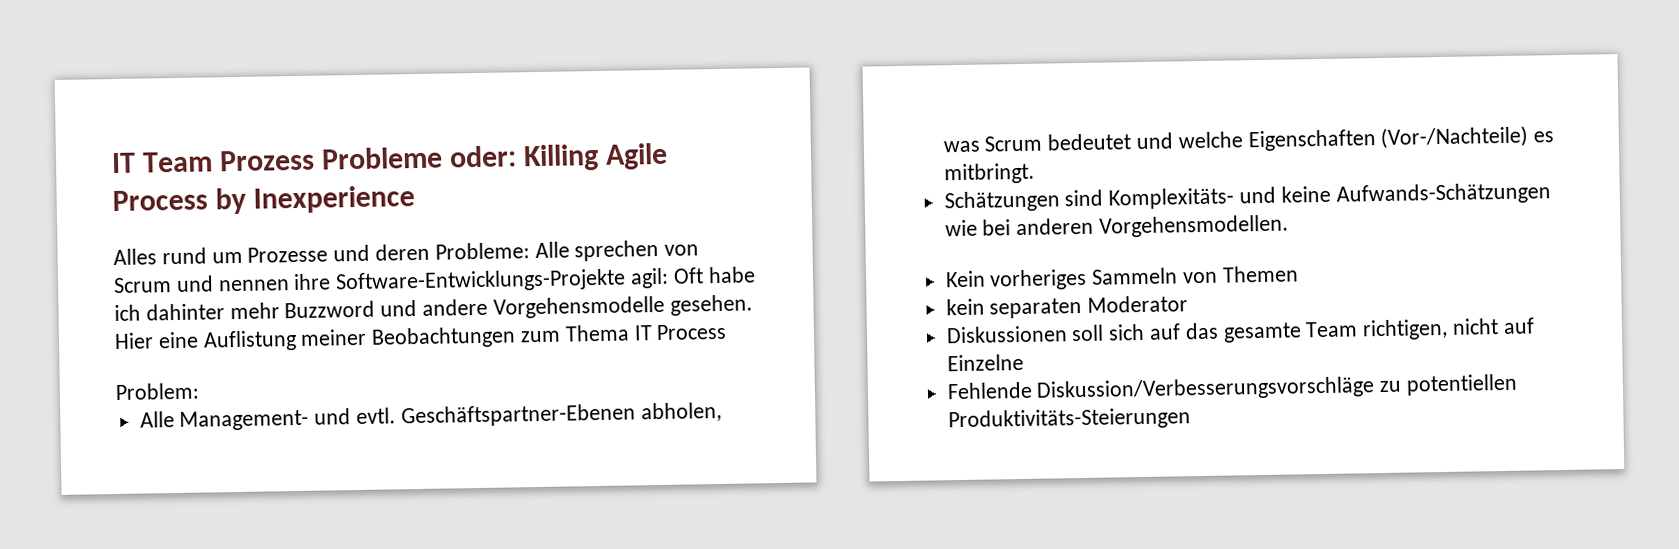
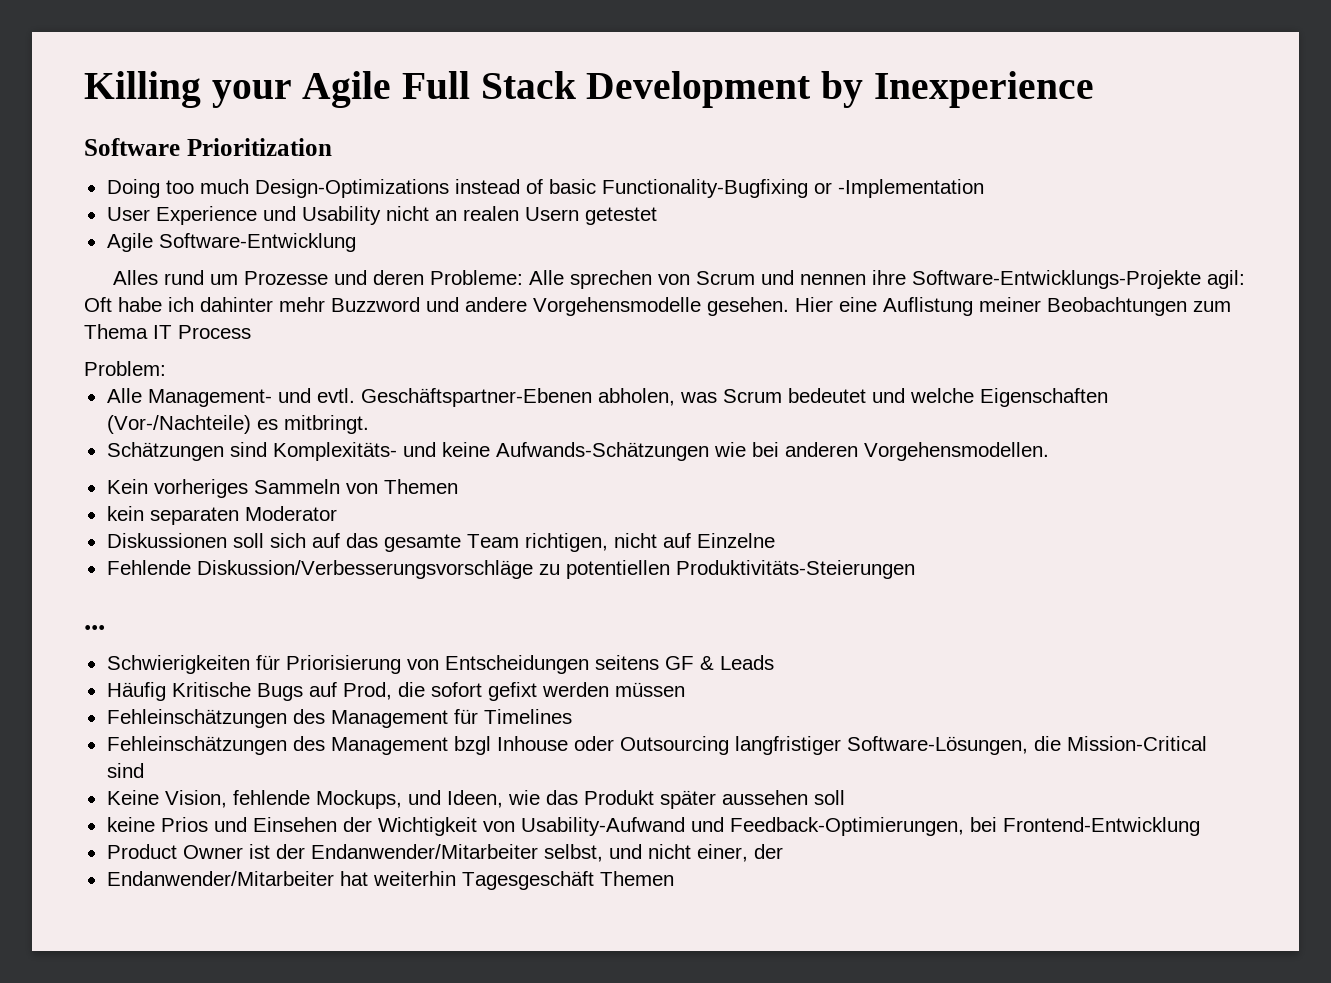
- IT Team Prozess Probleme oder: Killing Agile Process by Inexperience
+ Killing your Agile Full Stack Development by Inexperience
+ Software Prioritization
+ Doing too much Design-Optimizations instead of basic Functionality-Bugfixing or -Implementation
+ User Experience und Usability nicht an realen Usern getestet
+ Agile Software-Entwicklung
+ ...
+ Schwierigkeiten für Priorisierung von Entscheidungen seitens GF & Leads
+ Häufig Kritische Bugs auf Prod, die sofort gefixt werden müssen
+ Fehleinschätzungen des Management für Timelines
+ Fehleinschätzungen des Management bzgl Inhouse oder Outsourcing langfristiger Software-Lösungen, die Mission-Critical sind
+ Keine Vision, fehlende Mockups, und Ideen, wie das Produkt später aussehen soll
+ keine Prios und Einsehen der Wichtigkeit von Usability-Aufwand und Feedback-Optimierungen, bei Frontend-Entwicklung
+ Product Owner ist der Endanwender/Mitarbeiter selbst, und nicht einer, der
+ Endanwender/Mitarbeiter hat weiterhin Tagesgeschäft Themen

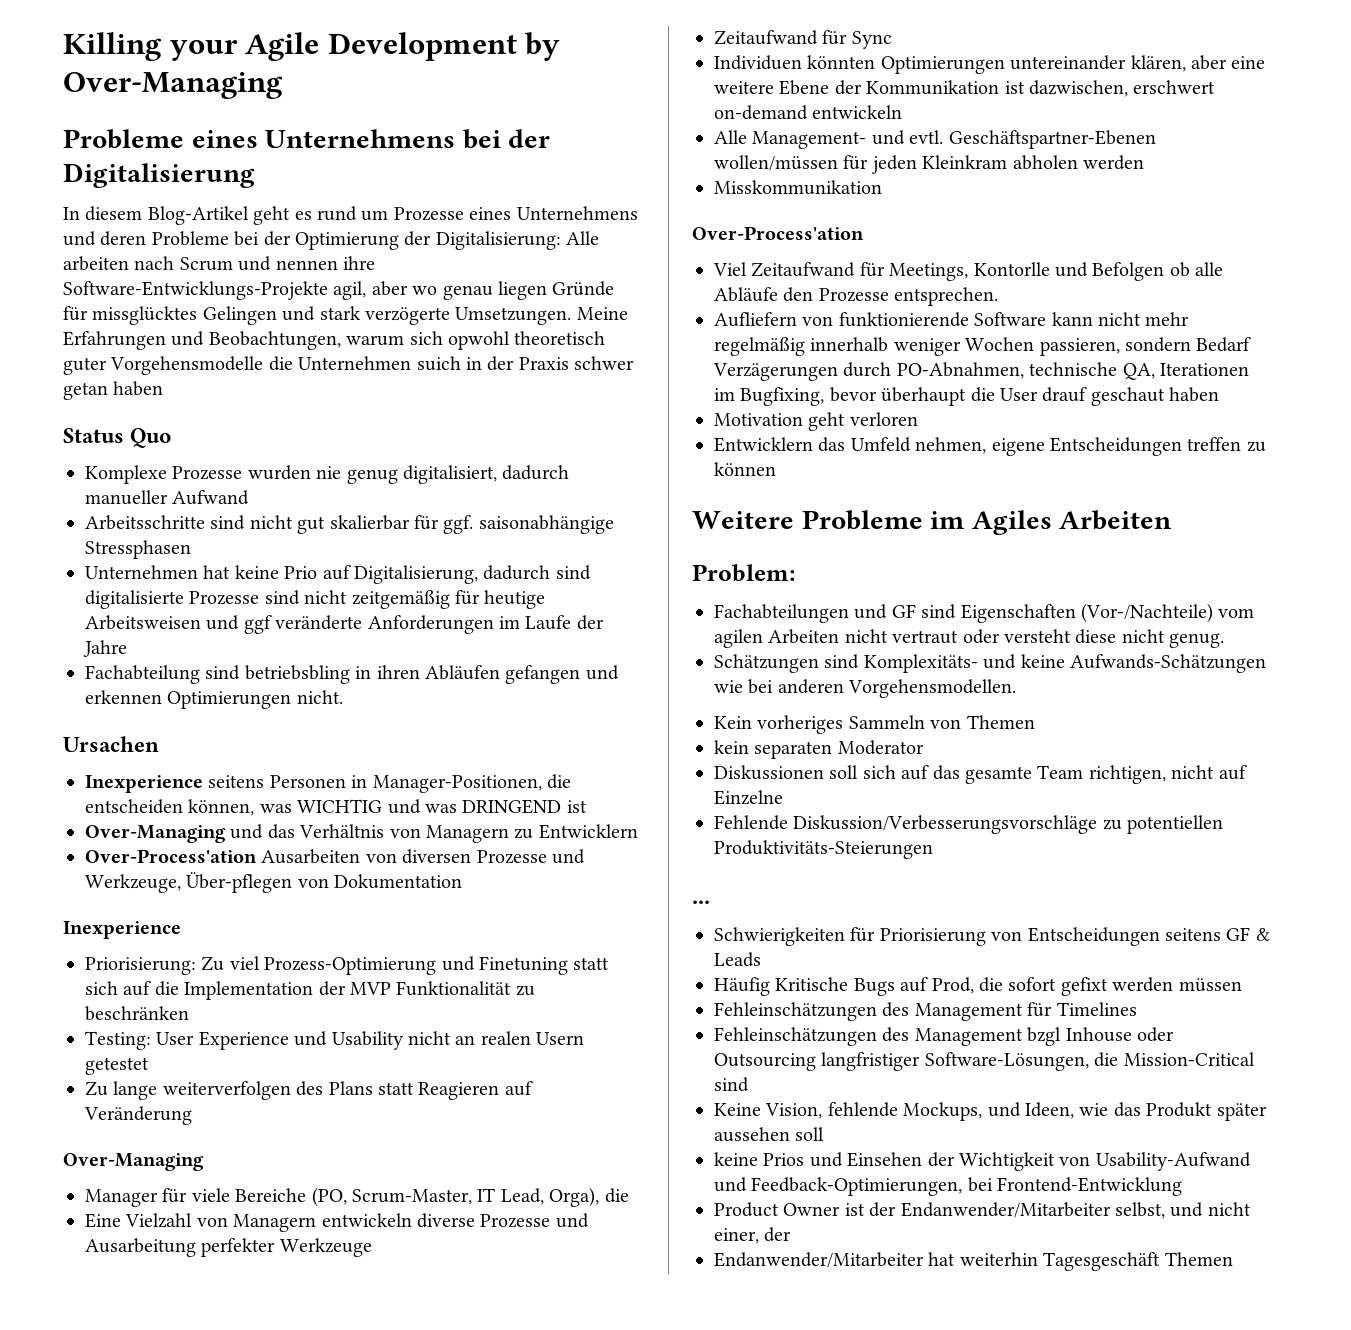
- Killing your Agile Full Stack Development by Inexperience
- Software Prioritization
- Doing too much Design-Optimizations instead of basic Functionality-Bugfixing or -Implementation
- User Experience und Usability nicht an realen Usern getestet
+ Killing your Agile Development by Over-Managing
+ Probleme eines Unternehmens bei der Digitalisierung
+ In diesem Blog-Artikel geht es rund um Prozesse eines Unternehmens und deren Probleme bei der Optimierung der Digitalisierung: Alle arbeiten nach Scrum und nennen ihre Software-Entwicklungs-Projekte agil, aber wo genau liegen Gründe für missglücktes Gelingen und stark verzögerte Umsetzungen. Meine Erfahrungen und Beobachtungen, warum sich opwohl theoretisch guter Vorgehensmodelle die Unternehmen suich in der Praxis schwer getan haben
+ Status Quo
+ Komplexe Prozesse wurden nie genug digitalisiert, dadurch manueller Aufwand
+ Arbeitsschritte sind nicht gut skalierbar für ggf. saisonabhängige Stressphasen
+ Unternehmen hat keine Prio auf Digitalisierung, dadurch sind digitalisierte Prozesse sind nicht zeitgemäßig für heutige Arbeitsweisen und ggf veränderte Anforderungen im Laufe der Jahre
+ Fachabteilung sind betriebsbling in ihren Abläufen gefangen und erkennen Optimierungen nicht.
+ Ursachen
+ Inexperience seitens Personen in Manager-Positionen, die entscheiden können, was WICHTIG und was DRINGEND ist
+ Over-Managing und das Verhältnis von Managern zu Entwicklern
+ Over-Process'ation Ausarbeiten von diversen Prozesse und Werkzeuge, Über-pflegen von Dokumentation
+ Inexperience
+ Priorisierung: Zu viel Prozess-Optimierung und Finetuning statt sich auf die Implementation der MVP Funktionalität zu beschränken
+ Testing: User Experience und Usability nicht an realen Usern getestet
- Agile Software-Entwicklung
- Alles rund um Prozesse und deren Probleme: Alle sprechen von Scrum und nennen ihre Software-Entwicklungs-Projekte agil: Oft habe ich dahinter mehr Buzzword und andere Vorgehensmodelle gesehen. Hier eine Auflistung meiner Beobachtungen zum Thema IT Process
- Problem:
+ Zu lange weiterverfolgen des Plans statt Reagieren auf Veränderung
+ Over-Managing
+ Manager für viele Bereiche (PO, Scrum-Master, IT Lead, Orga), die
+ Eine Vielzahl von Managern entwickeln diverse Prozesse und Ausarbeitung perfekter Werkzeuge
+ Zeitaufwand für Sync
+ Individuen könnten Optimierungen untereinander klären, aber eine weitere Ebene der Kommunikation ist dazwischen, erschwert on-demand entwickeln
- Geschäftspartner-Ebenen abholen, was Scrum bedeutet und welche Eigenschaften (Vor-/Nachteile) es mitbringt.
+ Geschäftspartner-Ebenen wollen/müssen für jeden Kleinkram abholen werden
+ Misskommunikation
+ Over-Process'ation
+ Viel Zeitaufwand für Meetings, Kontorlle und Befolgen ob alle Abläufe den Prozesse entsprechen.
+ Aufliefern von funktionierende Software kann nicht mehr regelmäßig innerhalb weniger Wochen passieren, sondern Bedarf Verzägerungen durch PO-Abnahmen, technische QA, Iterationen im Bugfixing, bevor überhaupt die User drauf geschaut haben
+ Motivation geht verloren
+ Entwicklern das Umfeld nehmen, eigene Entscheidungen treffen zu können
+ Weitere Probleme im Agiles Arbeiten
+ Problem:
+ Fachabteilungen und GF sind Eigenschaften (Vor-/Nachteile) vom agilen Arbeiten nicht vertraut oder versteht diese nicht genug.

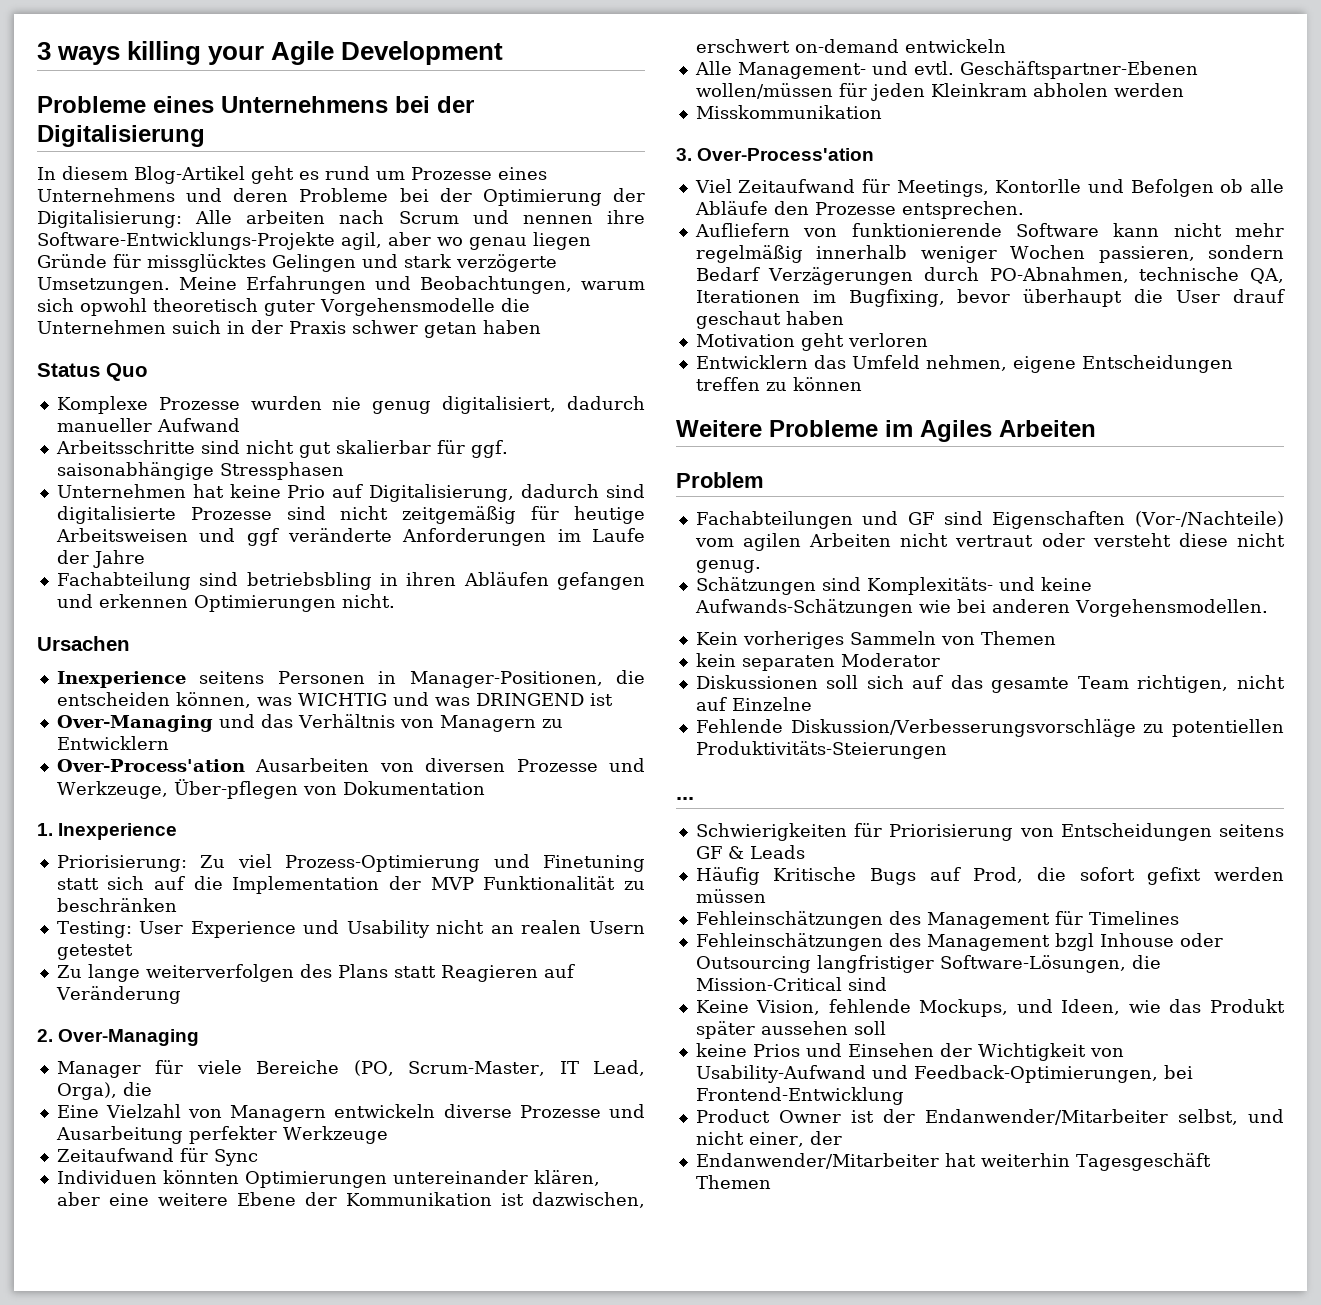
- Killing your Agile Development by Over-Managing
+ 3 ways killing your Agile Development
  Over-Process'ation Ausarbeiten von diversen Prozesse und Werkzeuge, Über-pflegen von Dokumentation
- Inexperience
+ 1. Inexperience
  Zu lange weiterverfolgen des Plans statt Reagieren auf Veränderung
- Over-Managing
+ 2. Over-Managing
  Misskommunikation
- Over-Process'ation
+ 3. Over-Process'ation
- Problem:
+ Problem

